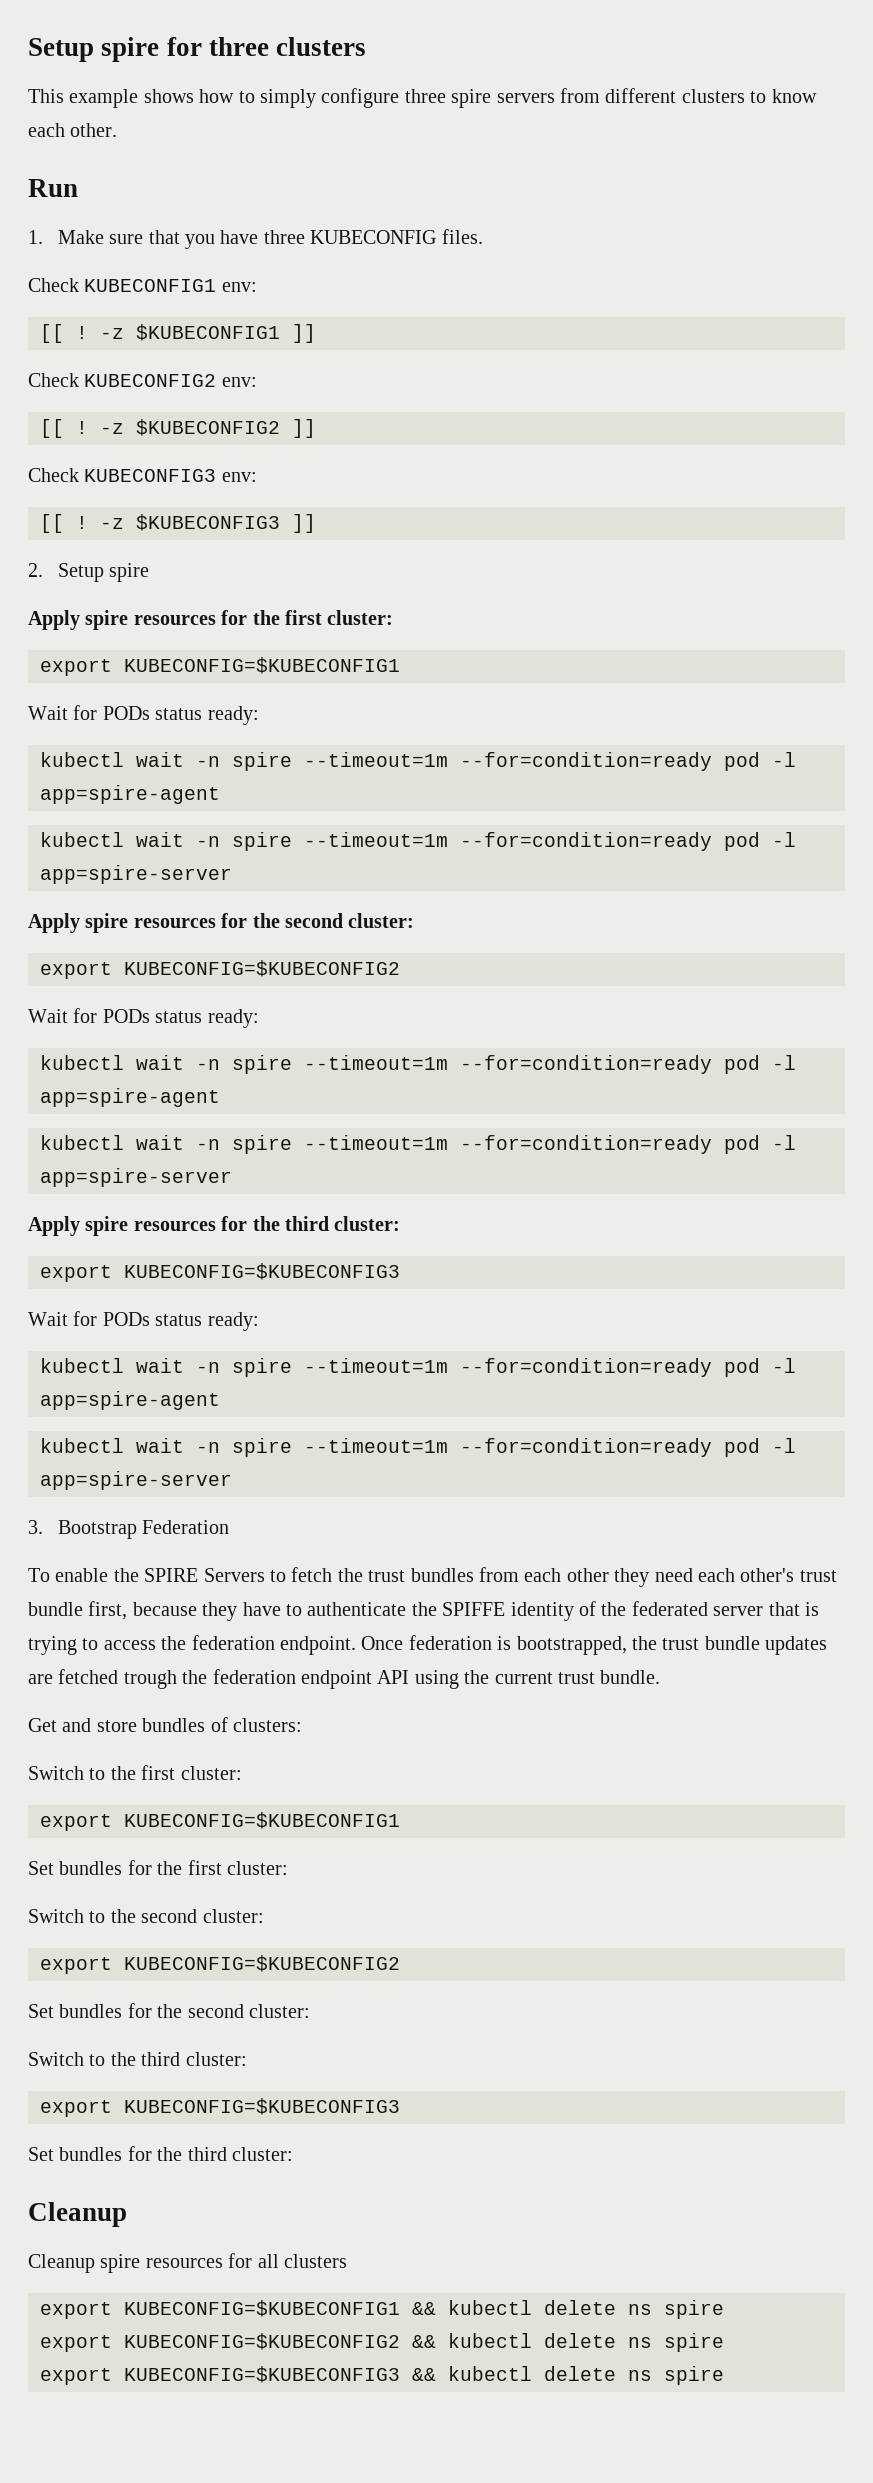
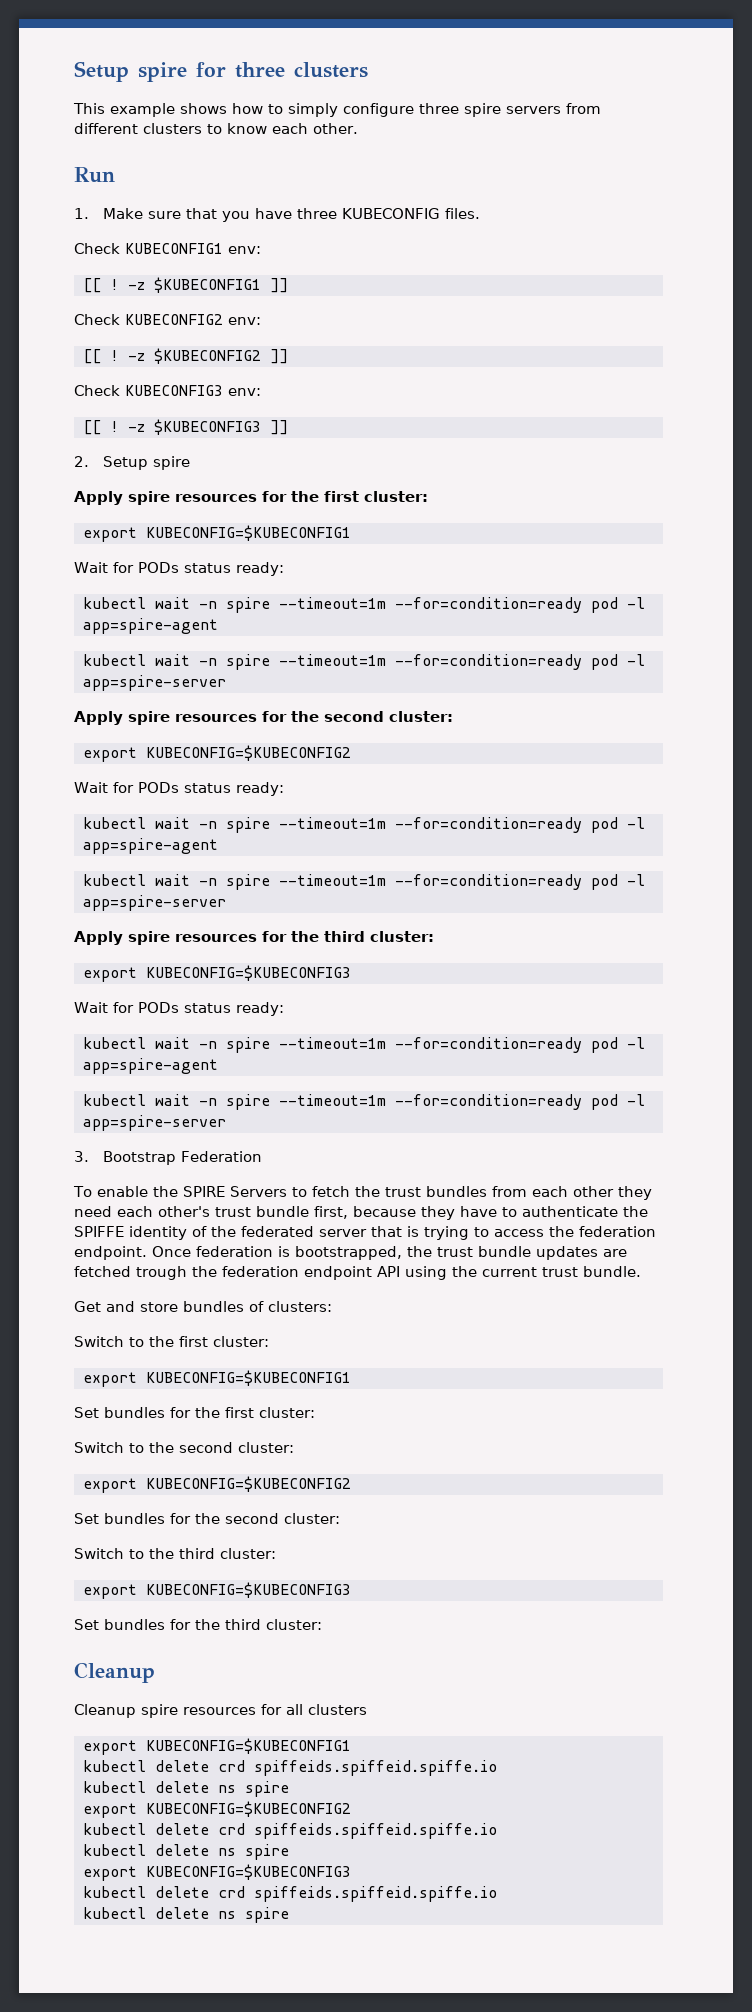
  Cleanup spire resources for all clusters
- export KUBECONFIG=$KUBECONFIG1 && kubectl delete ns spire
- export KUBECONFIG=$KUBECONFIG2 && kubectl delete ns spire
- export KUBECONFIG=$KUBECONFIG3 && kubectl delete ns spire
+ export KUBECONFIG=$KUBECONFIG1
+ kubectl delete crd spiffeids.spiffeid.spiffe.io
+ kubectl delete ns spire
+ export KUBECONFIG=$KUBECONFIG2
+ kubectl delete crd spiffeids.spiffeid.spiffe.io
+ kubectl delete ns spire
+ export KUBECONFIG=$KUBECONFIG3
+ kubectl delete crd spiffeids.spiffeid.spiffe.io
+ kubectl delete ns spire

